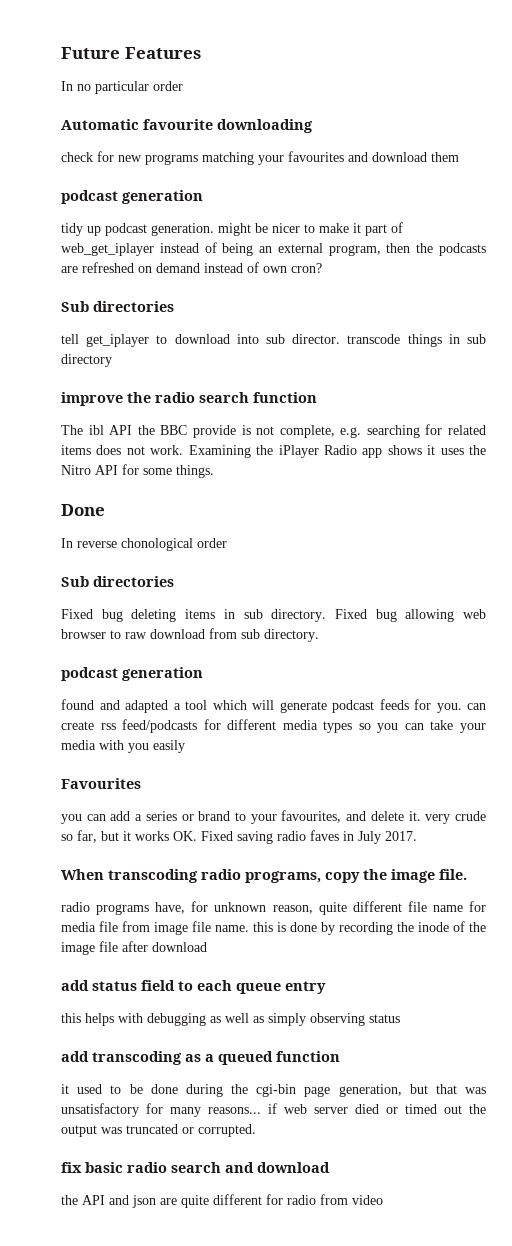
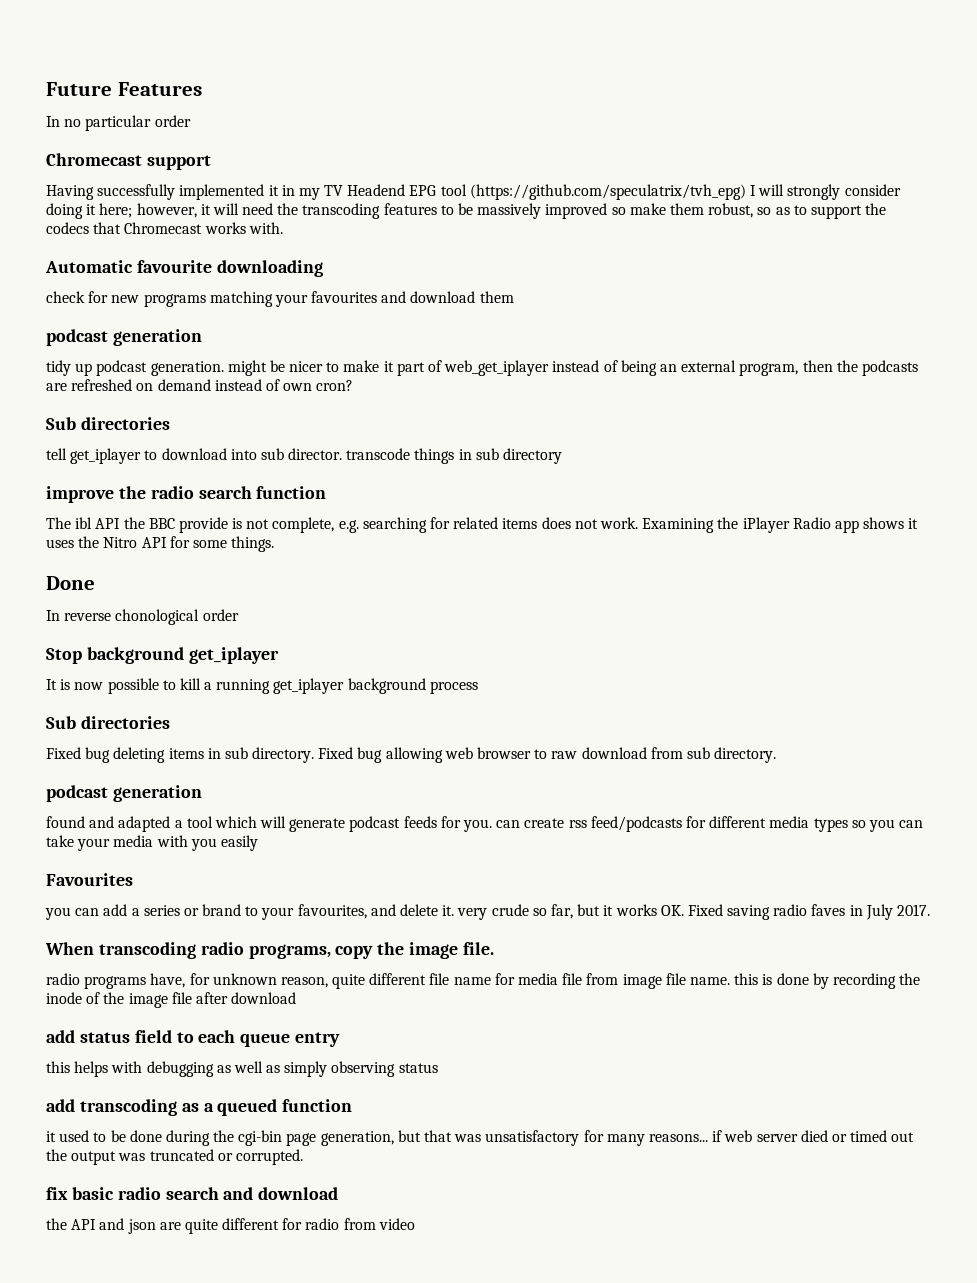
+ Chromecast support
+ Having successfully implemented it in my TV Headend EPG tool (https://github.com/speculatrix/tvh_epg) I will strongly consider doing it here; however, it will need the transcoding features to be massively improved so make them robust, so as to support the codecs that Chromecast works with.
+ Stop background get_iplayer
+ It is now possible to kill a running get_iplayer background process

